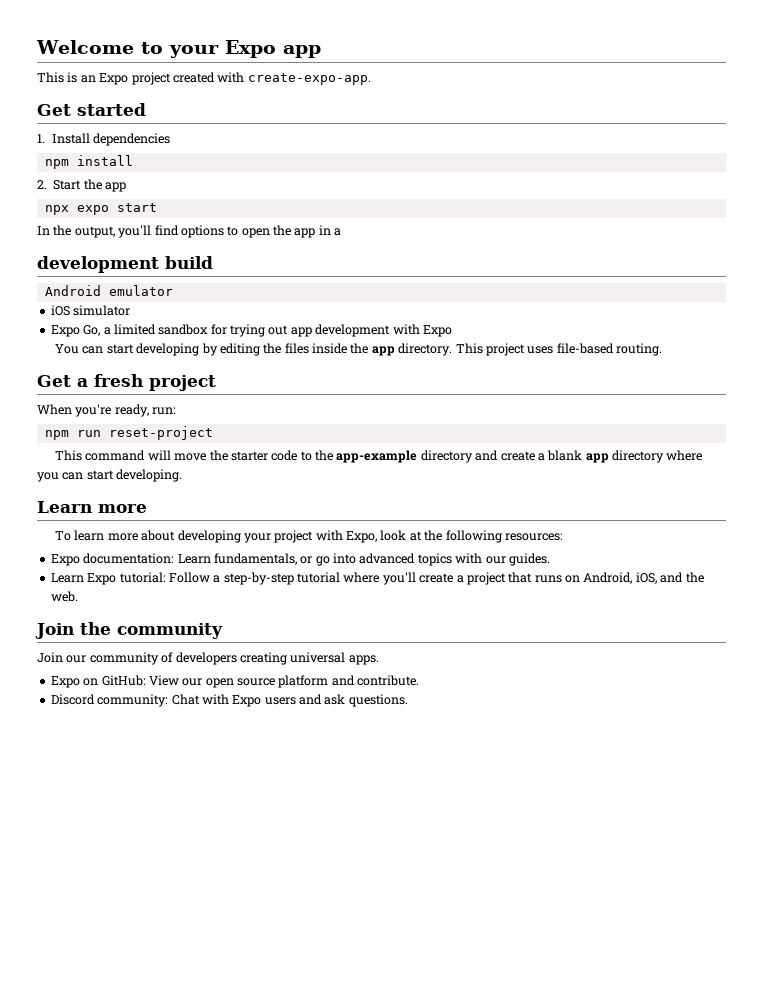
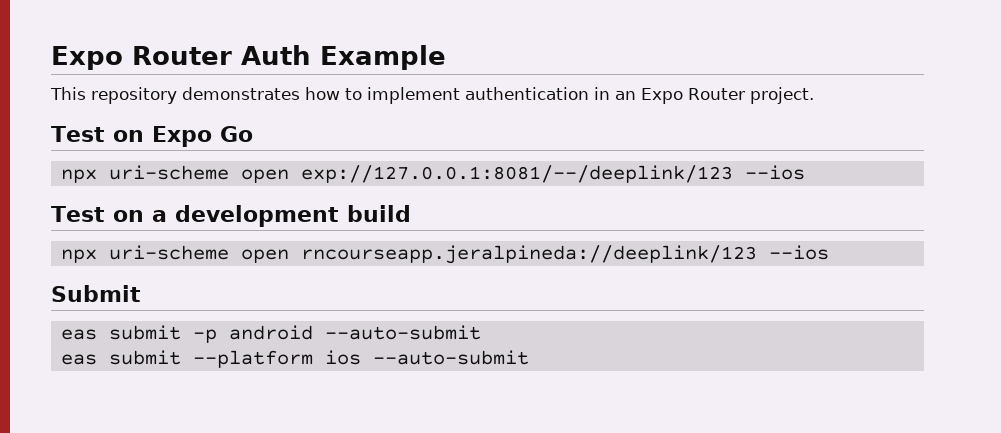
- Welcome to your Expo app
- This is an Expo project created with create-expo-app.
- Get started
- 1. Install dependencies
- npm install
- 2. Start the app
- npx expo start
- In the output, you'll find options to open the app in a
- development build
+ Expo Router Auth Example
+ This repository demonstrates how to implement authentication in an Expo Router project.
+ Test on Expo Go
+ npx uri-scheme open exp://127.0.0.1:8081/--/deeplink/123 --ios
+ Test on a development build
- Android emulator
- iOS simulator
- Expo Go, a limited sandbox for trying out app development with Expo
- You can start developing by editing the files inside the app directory. This project uses file-based routing.
- Get a fresh project
- When you're ready, run:
- npm run reset-project
- This command will move the starter code to the app-example directory and create a blank app directory where you can start developing.
- Learn more
- To learn more about developing your project with Expo, look at the following resources:
- Expo documentation: Learn fundamentals, or go into advanced topics with our guides.
- Learn Expo tutorial: Follow a step-by-step tutorial where you'll create a project that runs on Android, iOS, and the web.
- Join the community
- Join our community of developers creating universal apps.
- Expo on GitHub: View our open source platform and contribute.
- Discord community: Chat with Expo users and ask questions.
+ npx uri-scheme open rncourseapp.jeralpineda://deeplink/123 --ios
+ Submit
+ eas submit -p android --auto-submit
+ eas submit --platform ios --auto-submit

